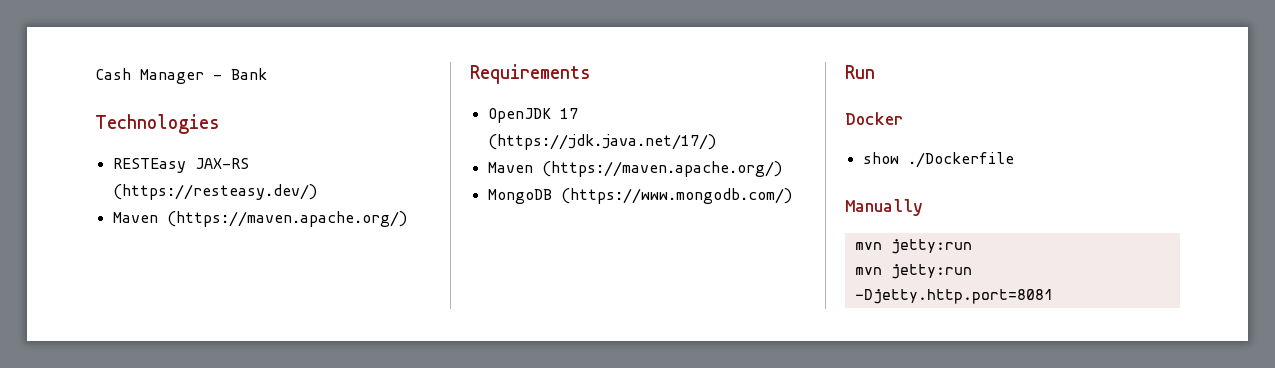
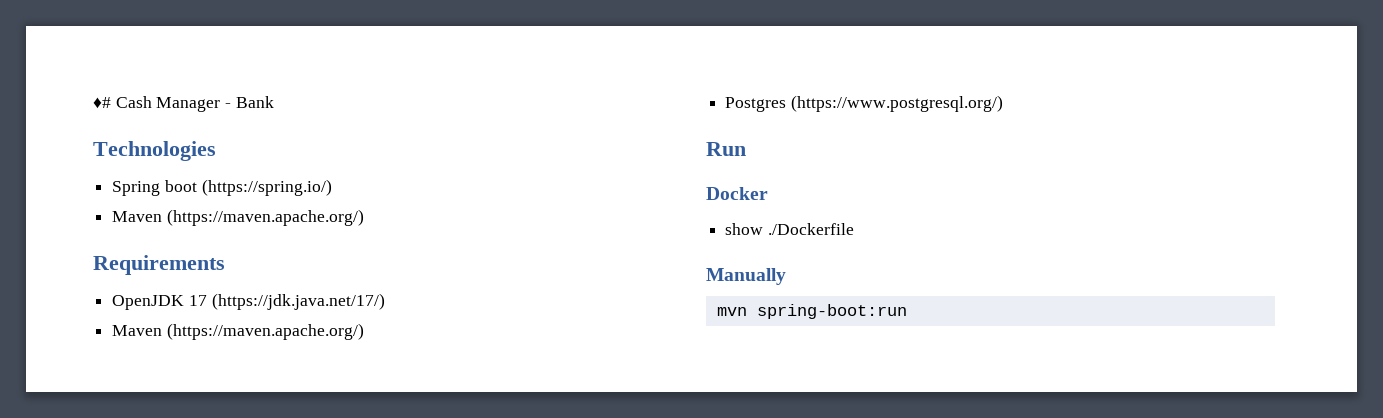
- Cash Manager - Bank
+ ♦# Cash Manager - Bank
- RESTEasy JAX-RS (https://resteasy.dev/)
+ Spring boot (https://spring.io/)
- MongoDB (https://www.mongodb.com/)
+ Postgres (https://www.postgresql.org/)
  Manually
- mvn jetty:run
- mvn jetty:run -Djetty.http.port=8081
+ mvn spring-boot:run

